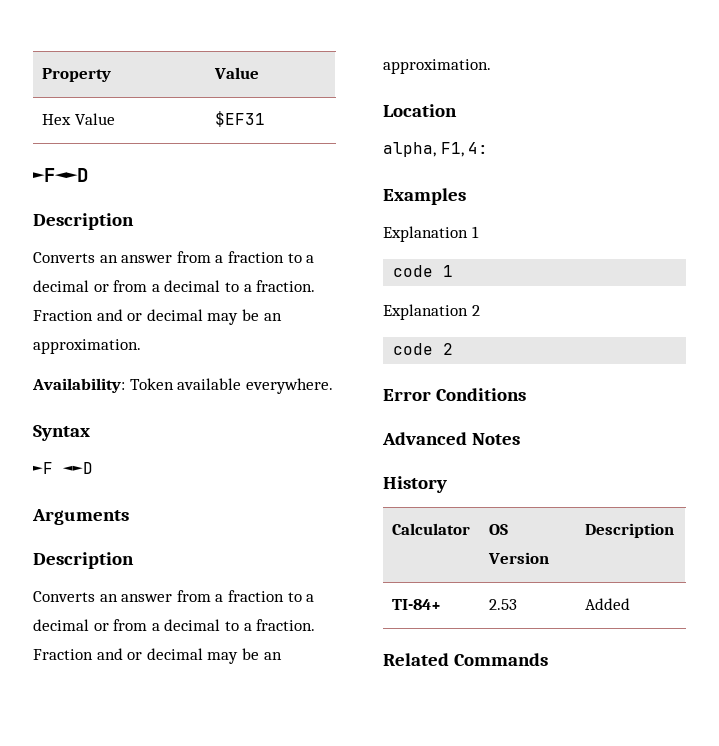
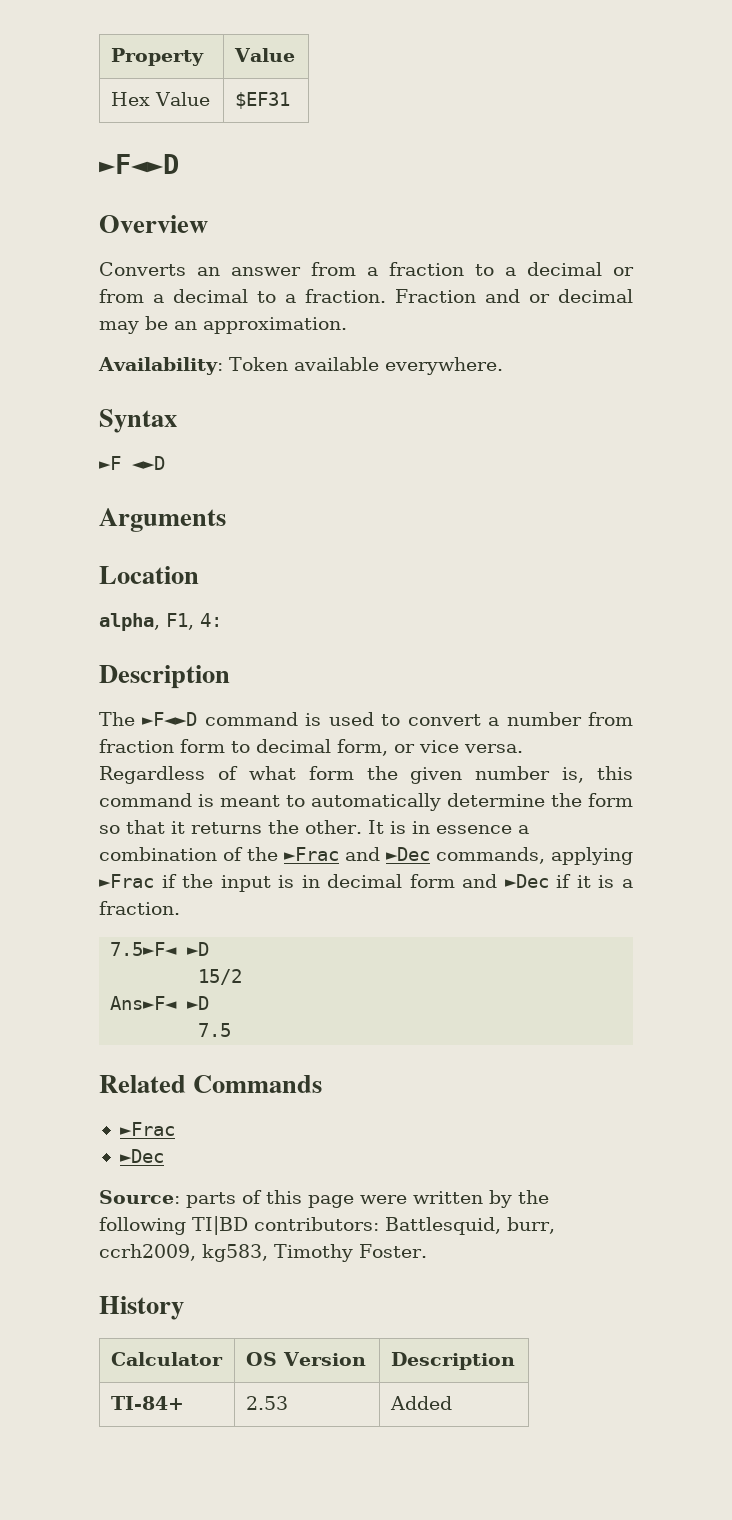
  Hex Value | $EF31
  ►F◄►D
- Description
+ Overview
  Arguments
- Description
- Converts an answer from a fraction to a decimal or from a decimal to a fraction. Fraction and or decimal may be an approximation.
  Location
  alpha, F1, 4:
- Examples
- Explanation 1
- code 1
- Explanation 2
- code 2
- Error Conditions
- Advanced Notes
+ Description
+ The ►F◄►D command is used to convert a number from fraction form to decimal form, or vice versa. Regardless of what form the given number is, this command is meant to automatically determine the form so that it returns the other. It is in essence a combination of the ►Frac and ►Dec commands, applying ►Frac if the input is in decimal form and ►Dec if it is a fraction.
+ 7.5►F◄ ►D
+ 15/2
+ Ans►F◄ ►D
+ 7.5
+ Related Commands
+ ►Frac
+ ►Dec
+ Source: parts of this page were written by the following TI|BD contributors: Battlesquid, burr, ccrh2009, kg583, Timothy Foster.
- Related Commands

